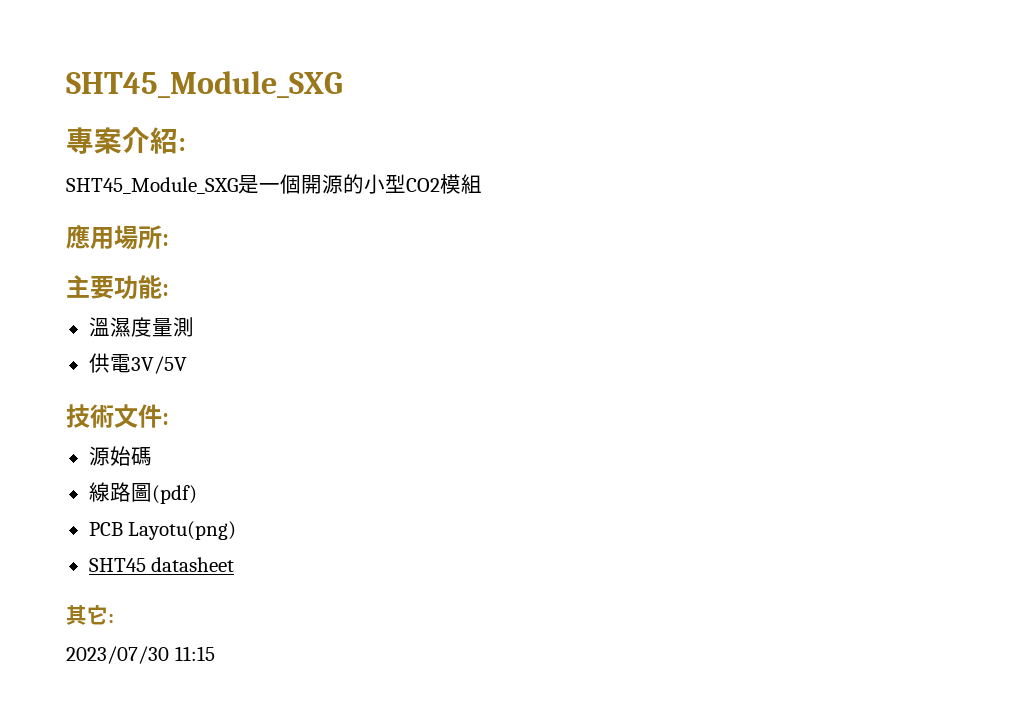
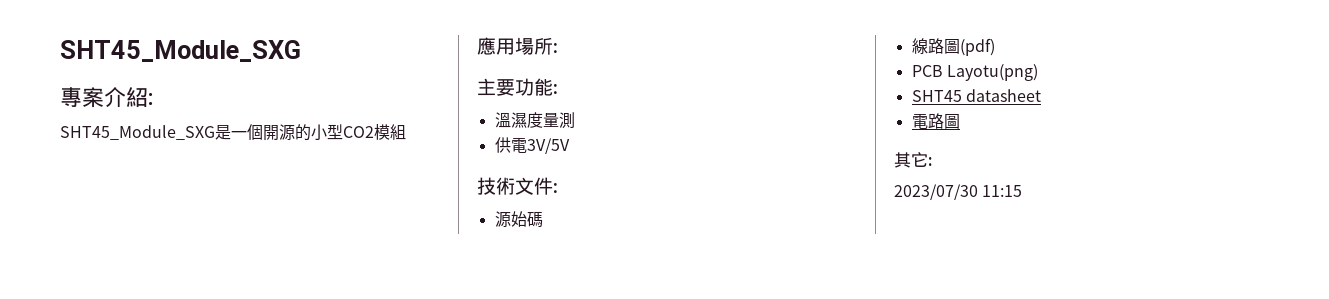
+ 電路圖

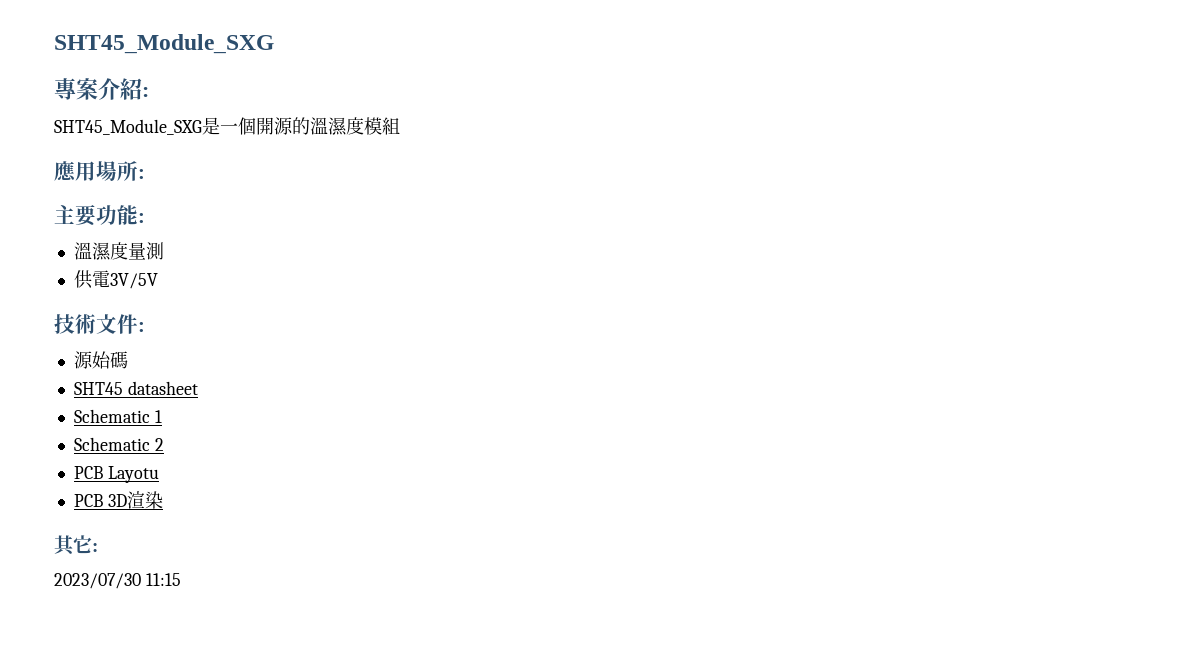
- SHT45_Module_SXG是一個開源的小型CO2模組
+ SHT45_Module_SXG是一個開源的溫濕度模組
- 線路圖(pdf)
- PCB Layotu(png)
  SHT45 datasheet
- 電路圖
+ Schematic 1
+ Schematic 2
+ PCB Layotu
+ PCB 3D渲染

